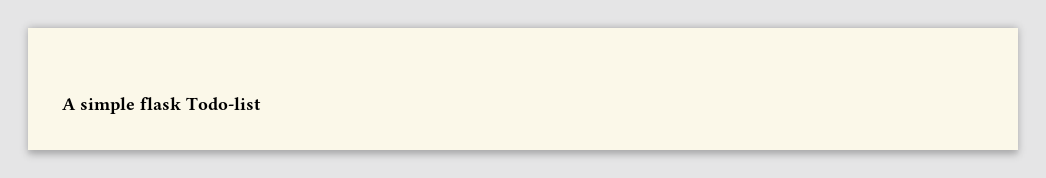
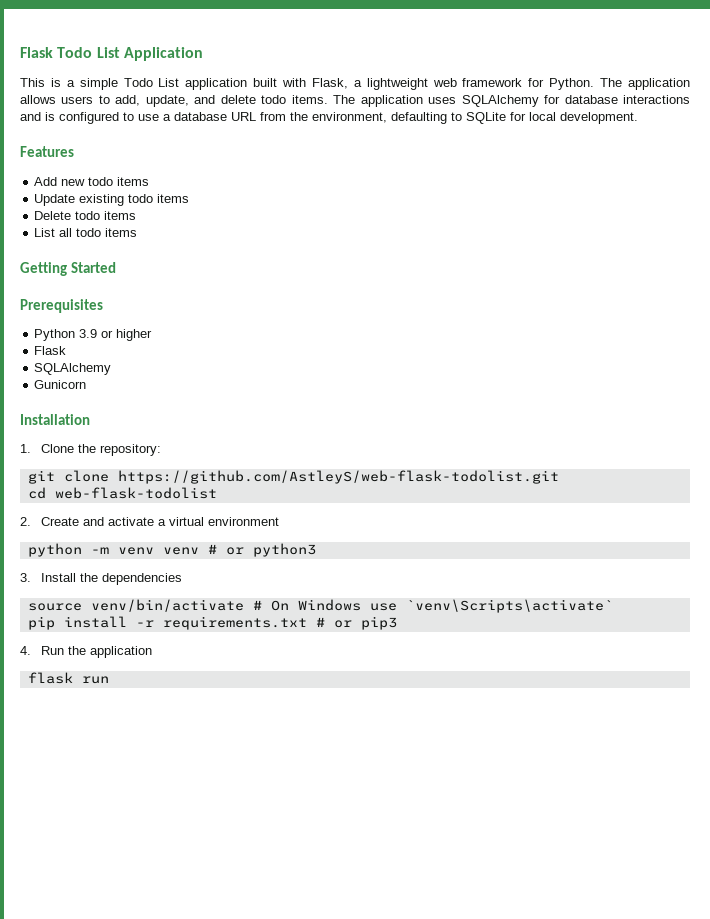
- A simple flask Todo-list
+ Flask Todo List Application
+ This is a simple Todo List application built with Flask, a lightweight web framework for Python. The application allows users to add, update, and delete todo items. The application uses SQLAlchemy for database interactions and is configured to use a database URL from the environment, defaulting to SQLite for local development.
+ Features
+ Add new todo items
+ Update existing todo items
+ Delete todo items
+ List all todo items
+ Getting Started
+ Prerequisites
+ Python 3.9 or higher
+ Flask
+ SQLAlchemy
+ Gunicorn
+ Installation
+ 1. Clone the repository:
+ git clone https://github.com/AstleyS/web-flask-todolist.git
+ cd web-flask-todolist
+ 2. Create and activate a virtual environment
+ python -m venv venv # or python3
+ 3. Install the dependencies
+ source venv/bin/activate # On Windows use `venv\Scripts\activate`
+ pip install -r requirements.txt # or pip3
+ 4. Run the application
+ flask run

